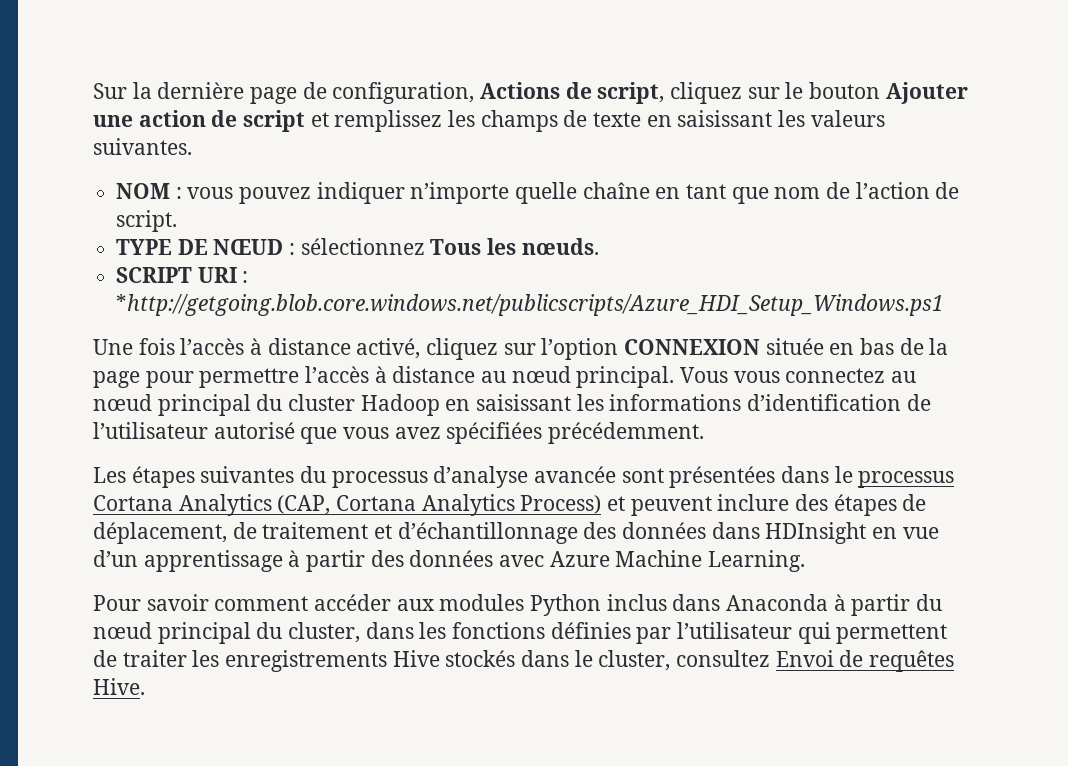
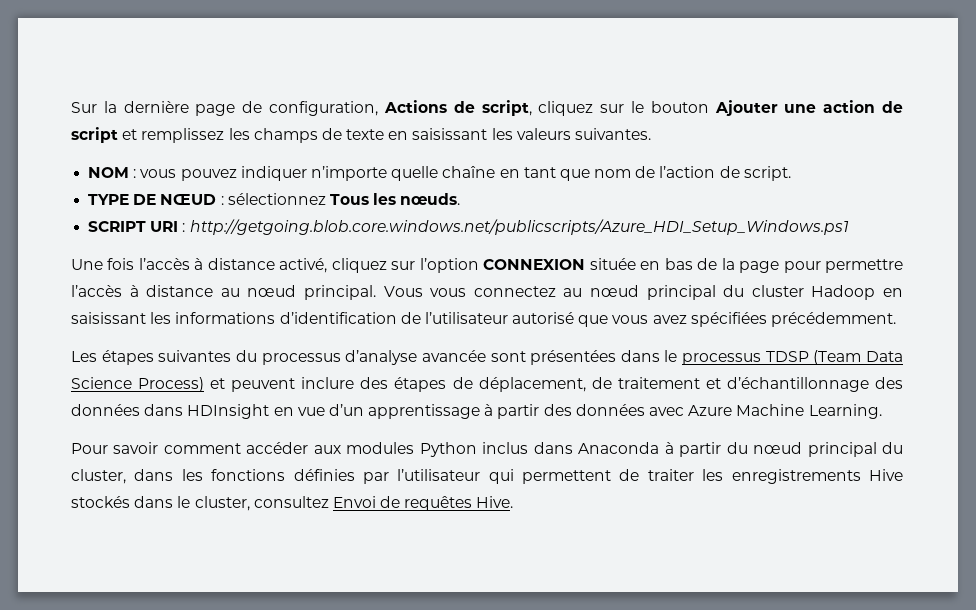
- SCRIPT URI : *http://getgoing.blob.core.windows.net/publicscripts/Azure_HDI_Setup_Windows.ps1
+ SCRIPT URI : http://getgoing.blob.core.windows.net/publicscripts/Azure_HDI_Setup_Windows.ps1
- Les étapes suivantes du processus d’analyse avancée sont présentées dans le processus Cortana Analytics (CAP, Cortana Analytics Process) et peuvent inclure des étapes de déplacement, de traitement et d’échantillonnage des données dans HDInsight en vue d’un apprentissage à partir des données avec Azure Machine Learning.
+ Les étapes suivantes du processus d’analyse avancée sont présentées dans le processus TDSP (Team Data Science Process) et peuvent inclure des étapes de déplacement, de traitement et d’échantillonnage des données dans HDInsight en vue d’un apprentissage à partir des données avec Azure Machine Learning.

